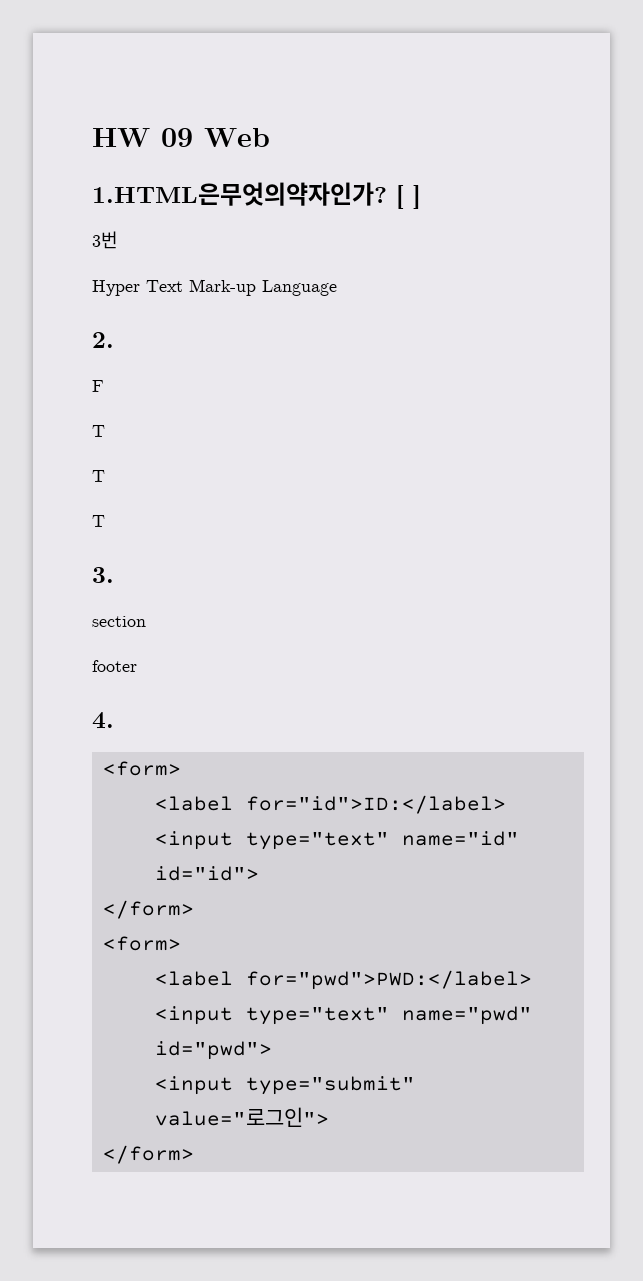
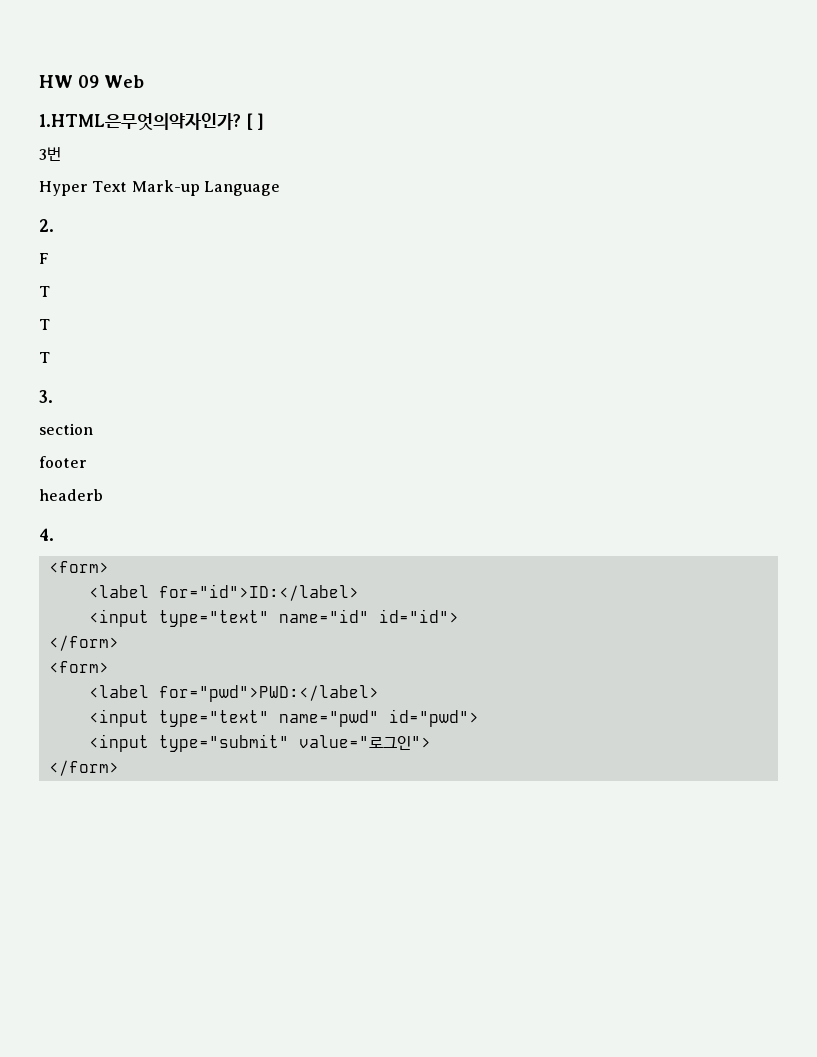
+ headerb

